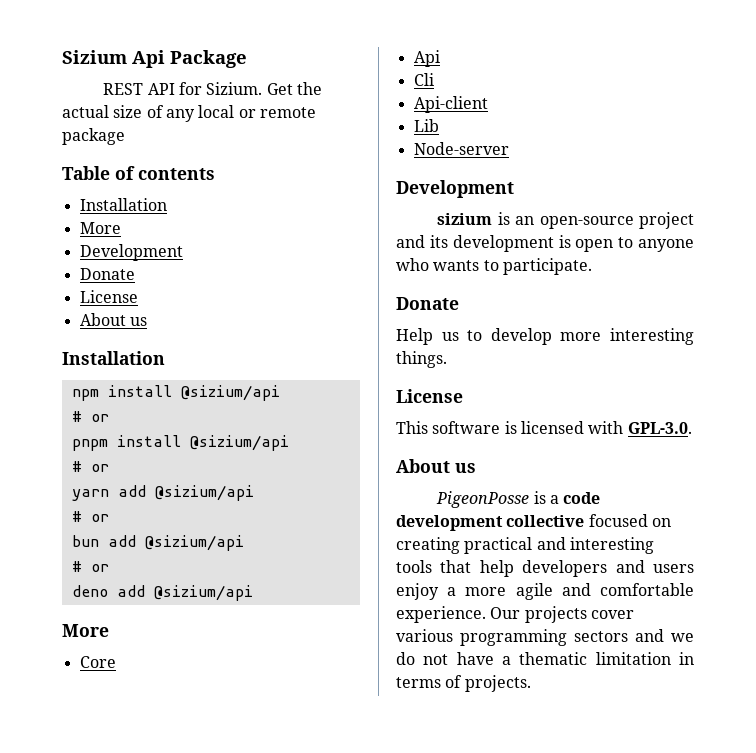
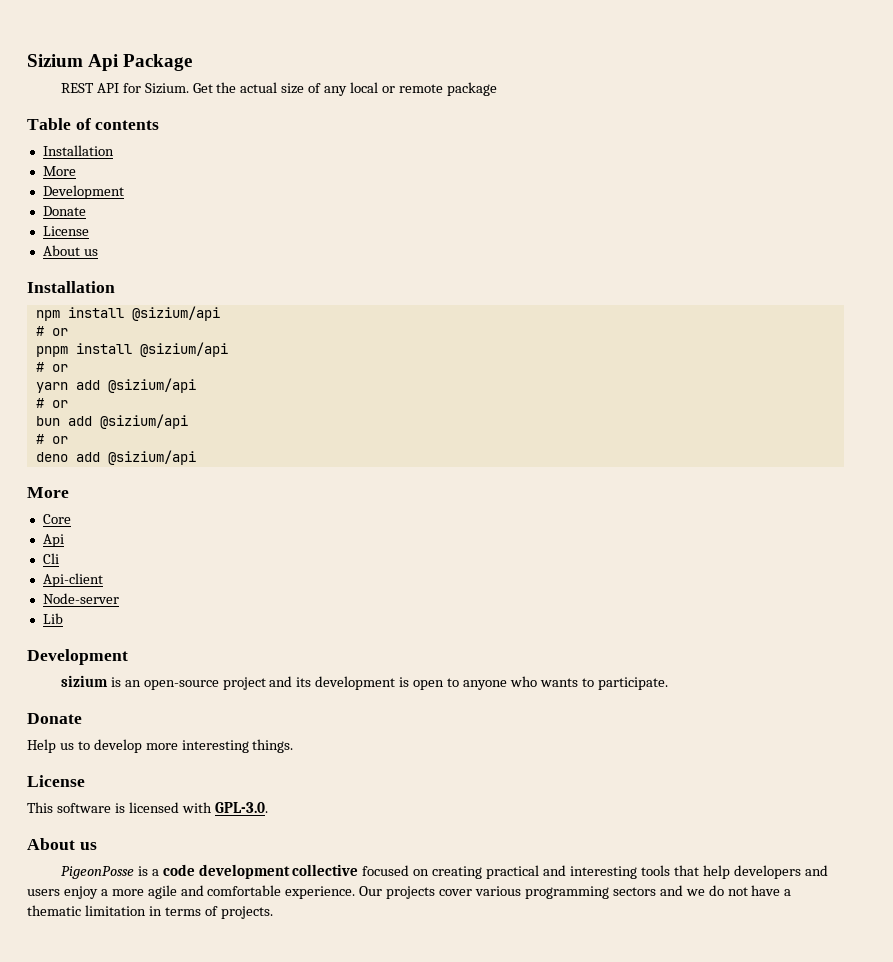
+ Node-server
- Node-server

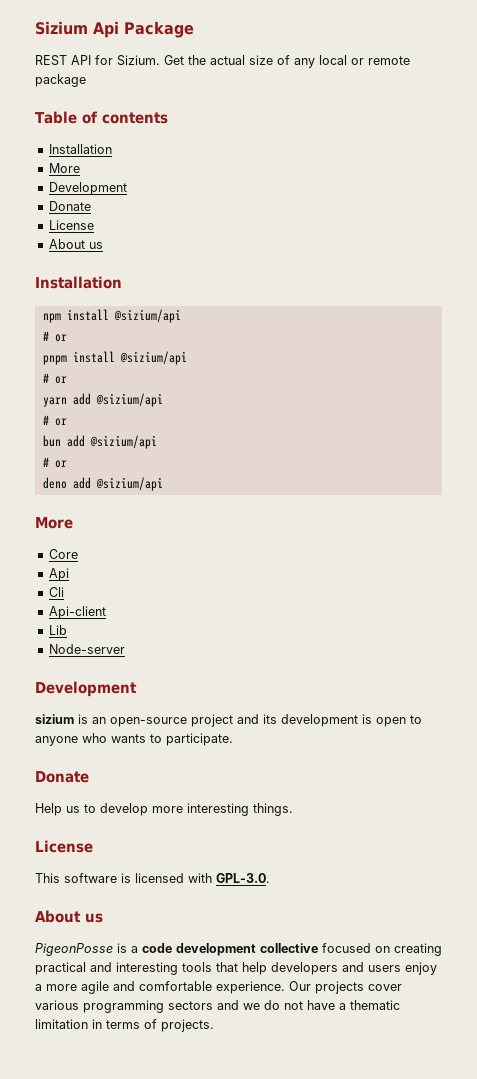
+ Lib
- Lib

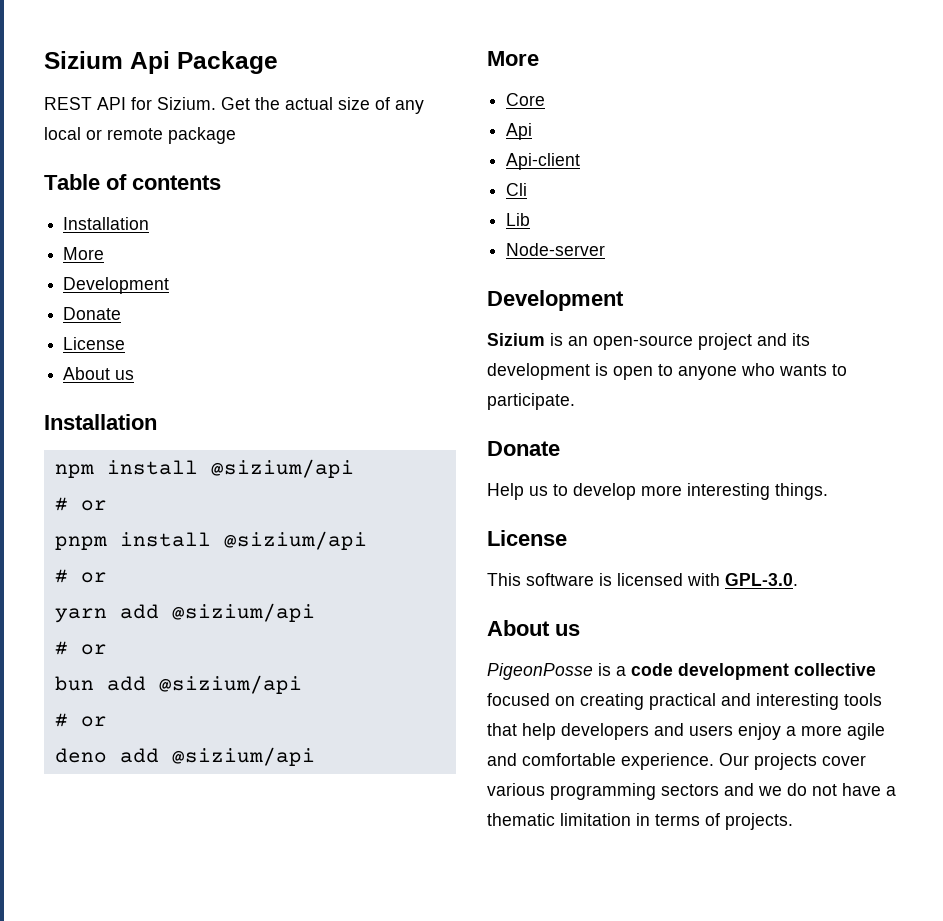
+ Api-client
- Api-client
- sizium is an open-source project and its development is open to anyone who wants to participate.
+ Sizium is an open-source project and its development is open to anyone who wants to participate.

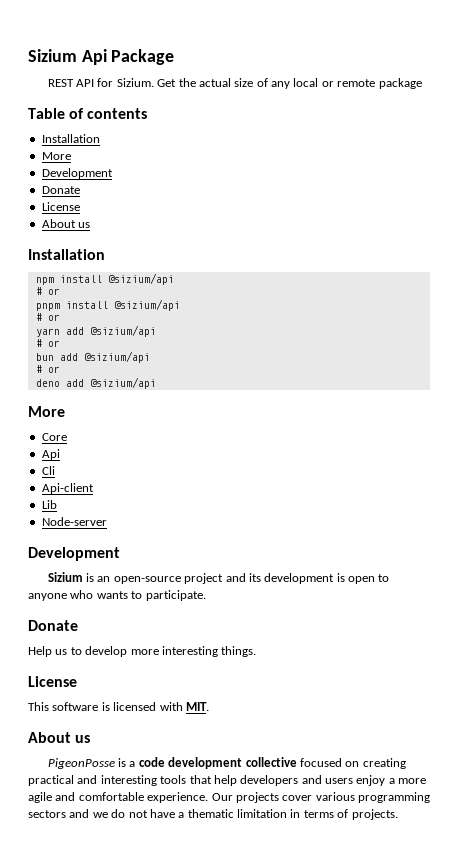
+ Cli
- Cli
- This software is licensed with GPL-3.0.
+ This software is licensed with MIT.

